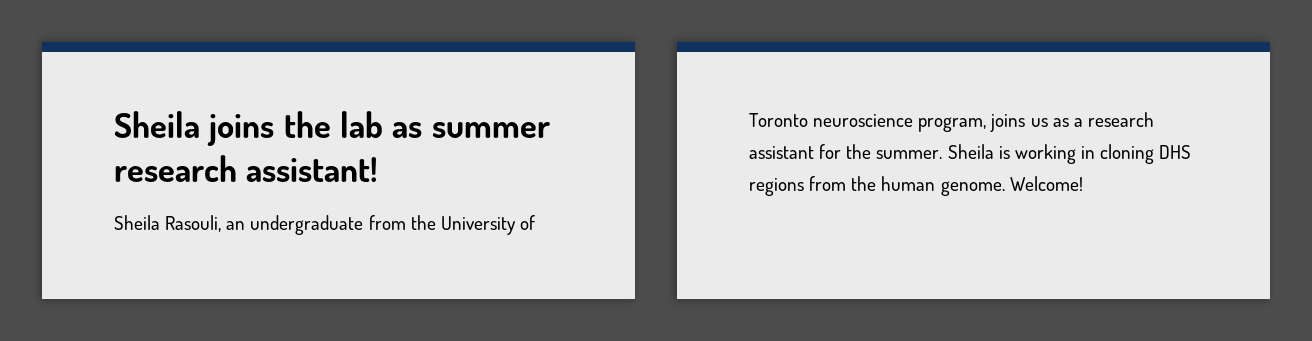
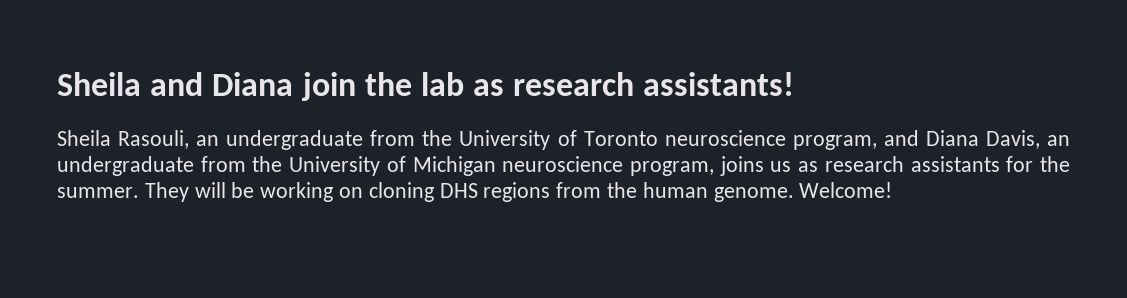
- Sheila joins the lab as summer research assistant!
+ Sheila and Diana join the lab as research assistants!
- Sheila Rasouli, an undergraduate from the University of Toronto neuroscience program, joins us as a research assistant for the summer. Sheila is working in cloning DHS regions from the human genome.
+ Sheila Rasouli, an undergraduate from the University of Toronto neuroscience program, and Diana Davis, an undergraduate from the University of Michigan neuroscience program, joins us as research assistants for the summer. They will be working on cloning DHS regions from the human genome.

